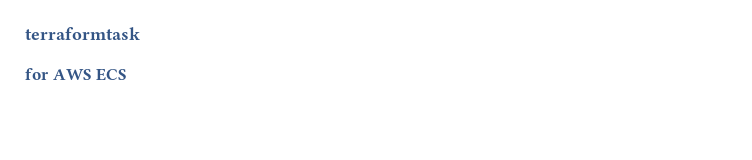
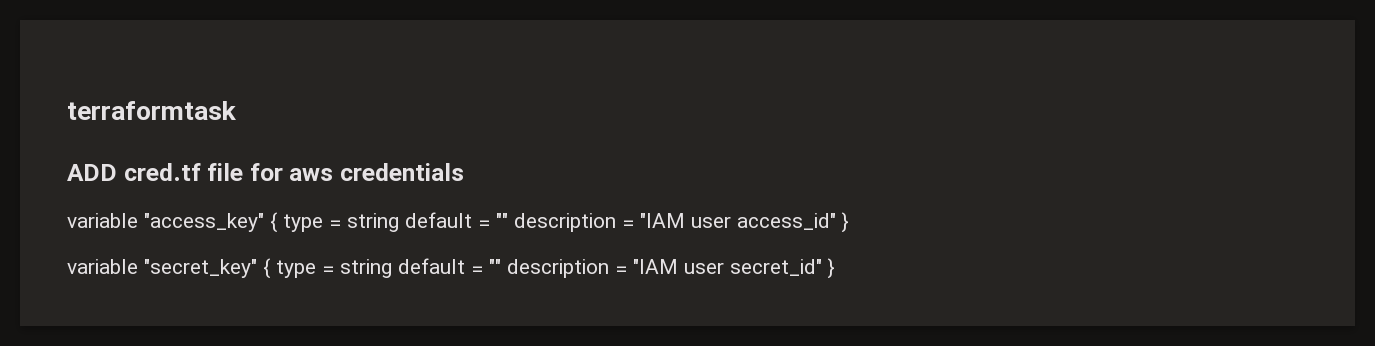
- for AWS ECS
+ ADD cred.tf file for aws credentials
+ variable "access_key" { type = string default = "" description = "IAM user access_id" }
+ variable "secret_key" { type = string default = "" description = "IAM user secret_id" }

